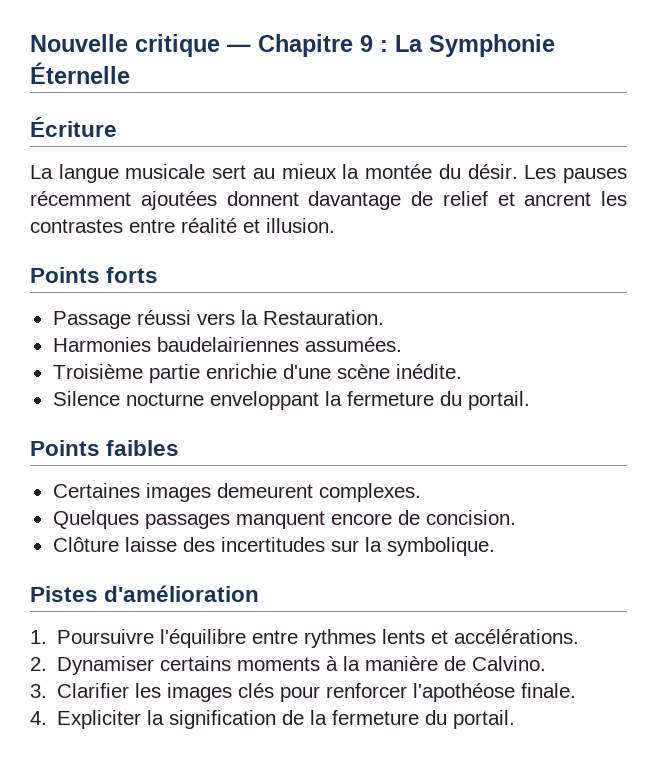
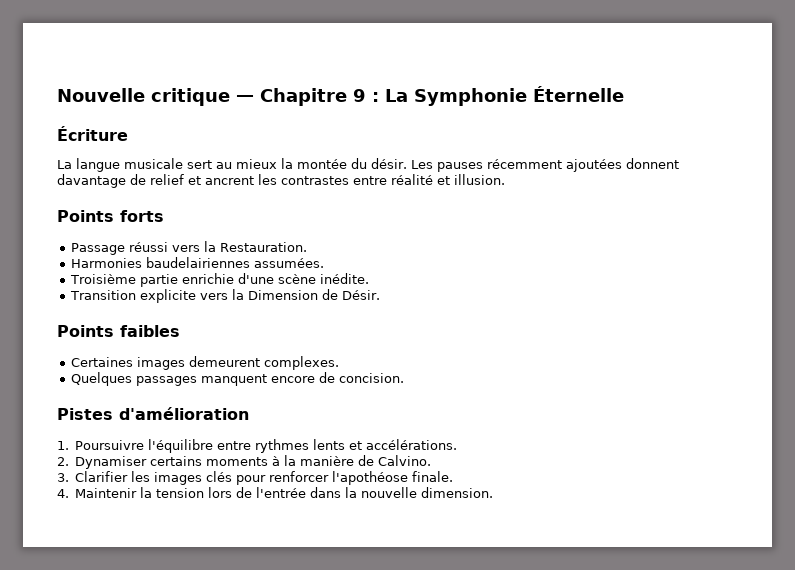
- Silence nocturne enveloppant la fermeture du portail.
+ Transition explicite vers la Dimension de Désir.
- Clôture laisse des incertitudes sur la symbolique.
- 4. Expliciter la signification de la fermeture du portail.
+ 4. Maintenir la tension lors de l'entrée dans la nouvelle dimension.

